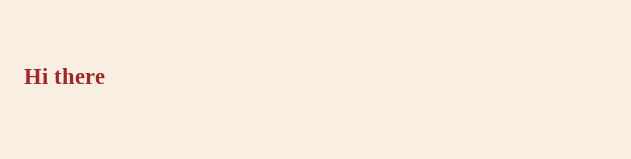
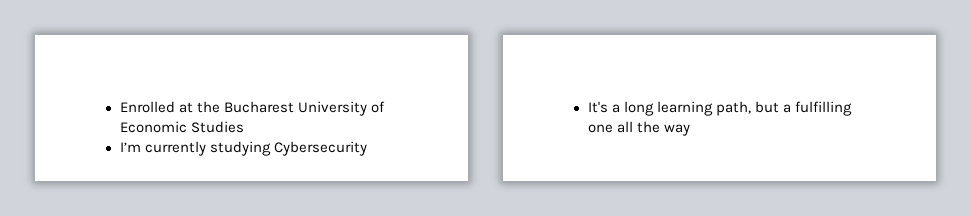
- Hi there
+ Enrolled at the Bucharest University of Economic Studies
+ I’m currently studying Cybersecurity
+ It's a long learning path, but a fulfilling one all the way

